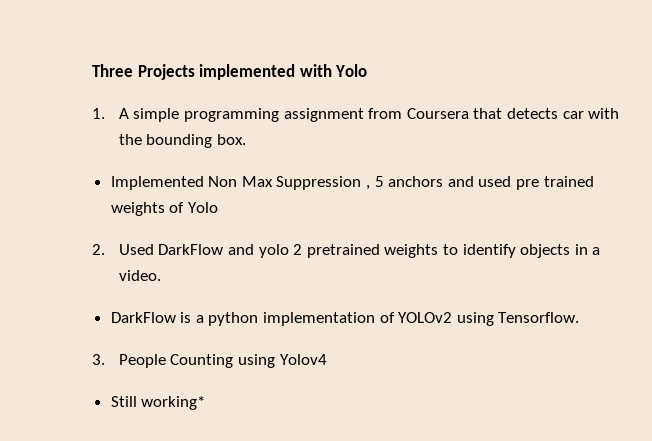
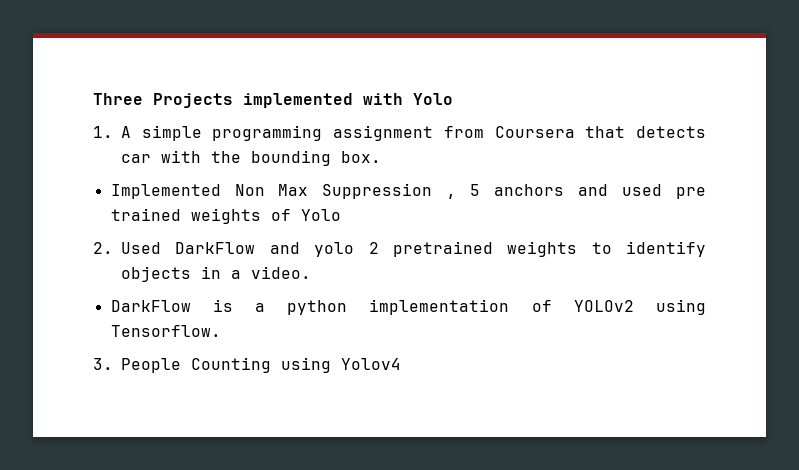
- Still working*

